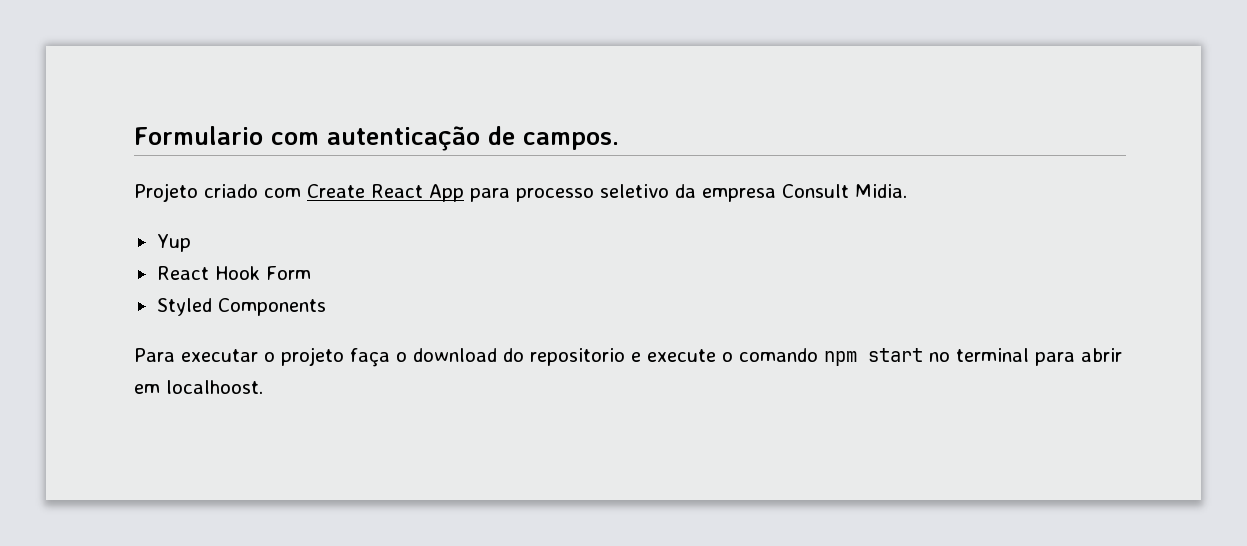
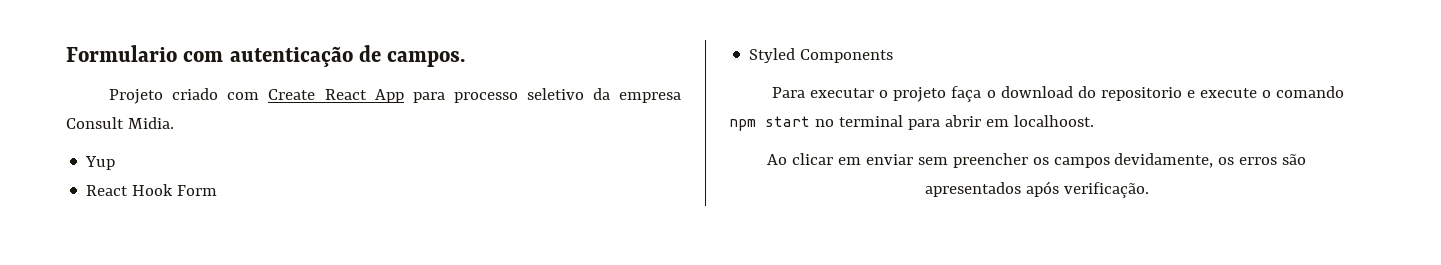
+ Ao clicar em enviar sem preencher os campos devidamente, os erros são apresentados após verificação.

